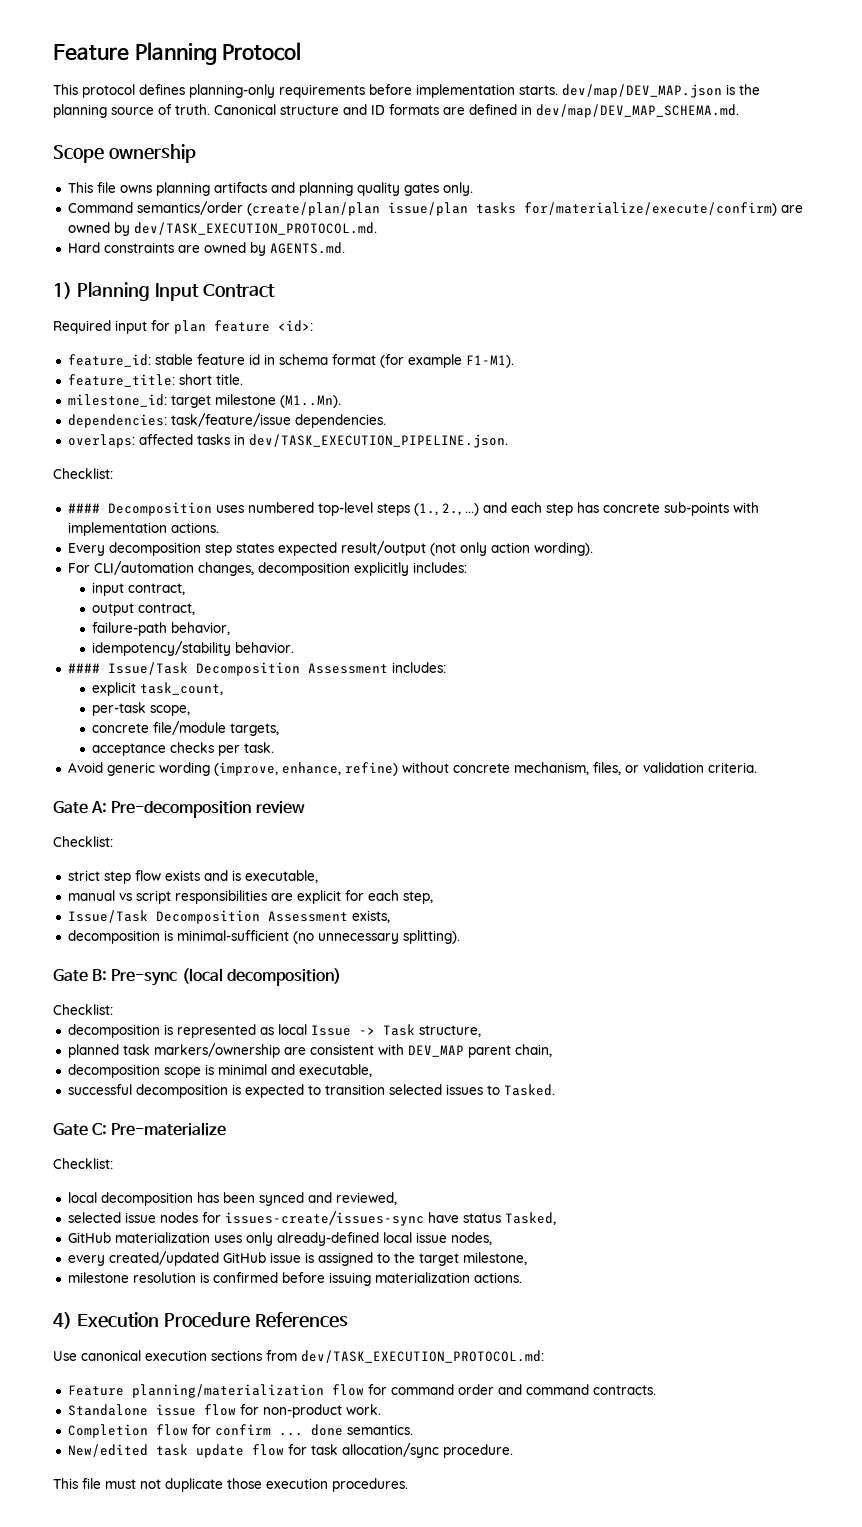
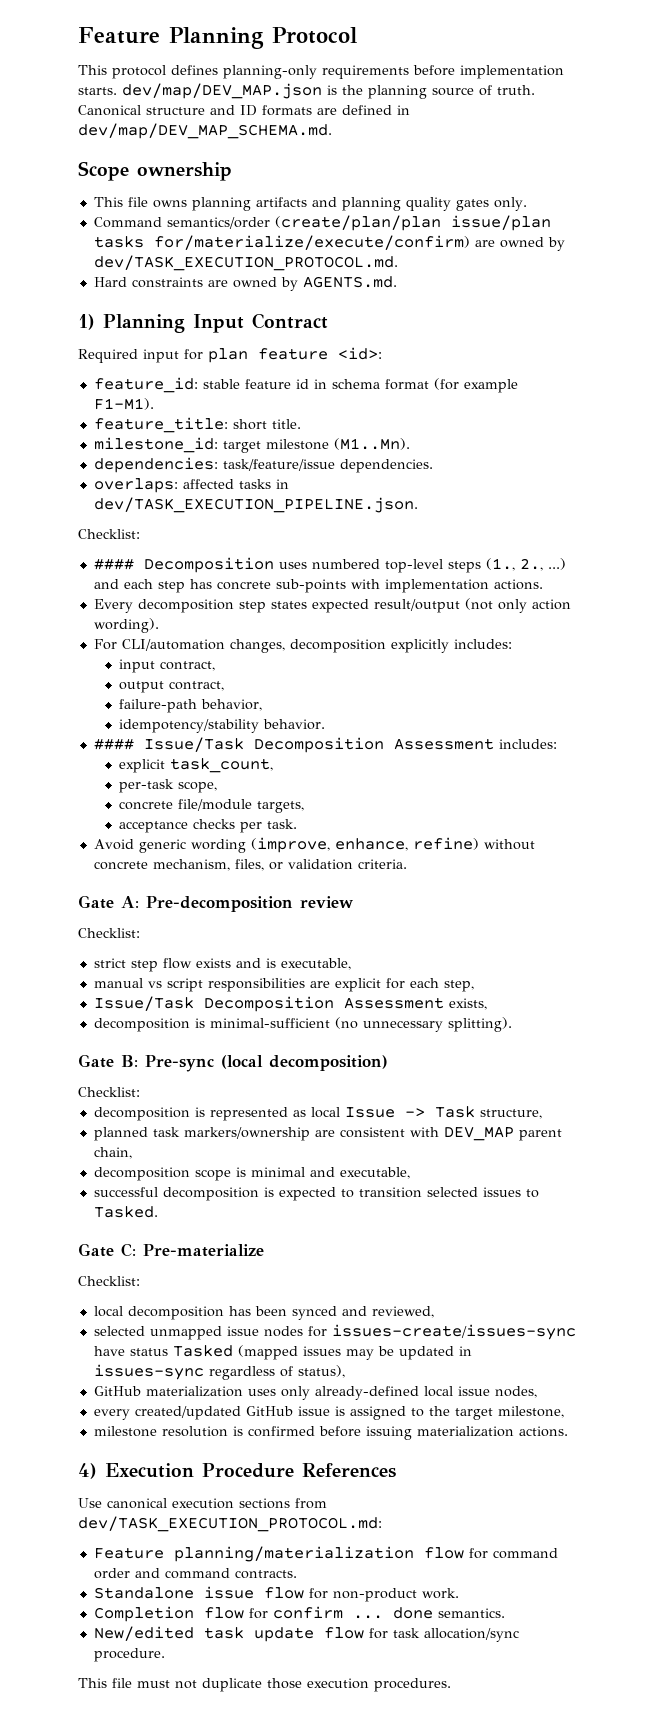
- selected issue nodes for issues-create/issues-sync have status Tasked,
+ selected unmapped issue nodes for issues-create/issues-sync have status Tasked (mapped issues may be updated in issues-sync regardless of status),

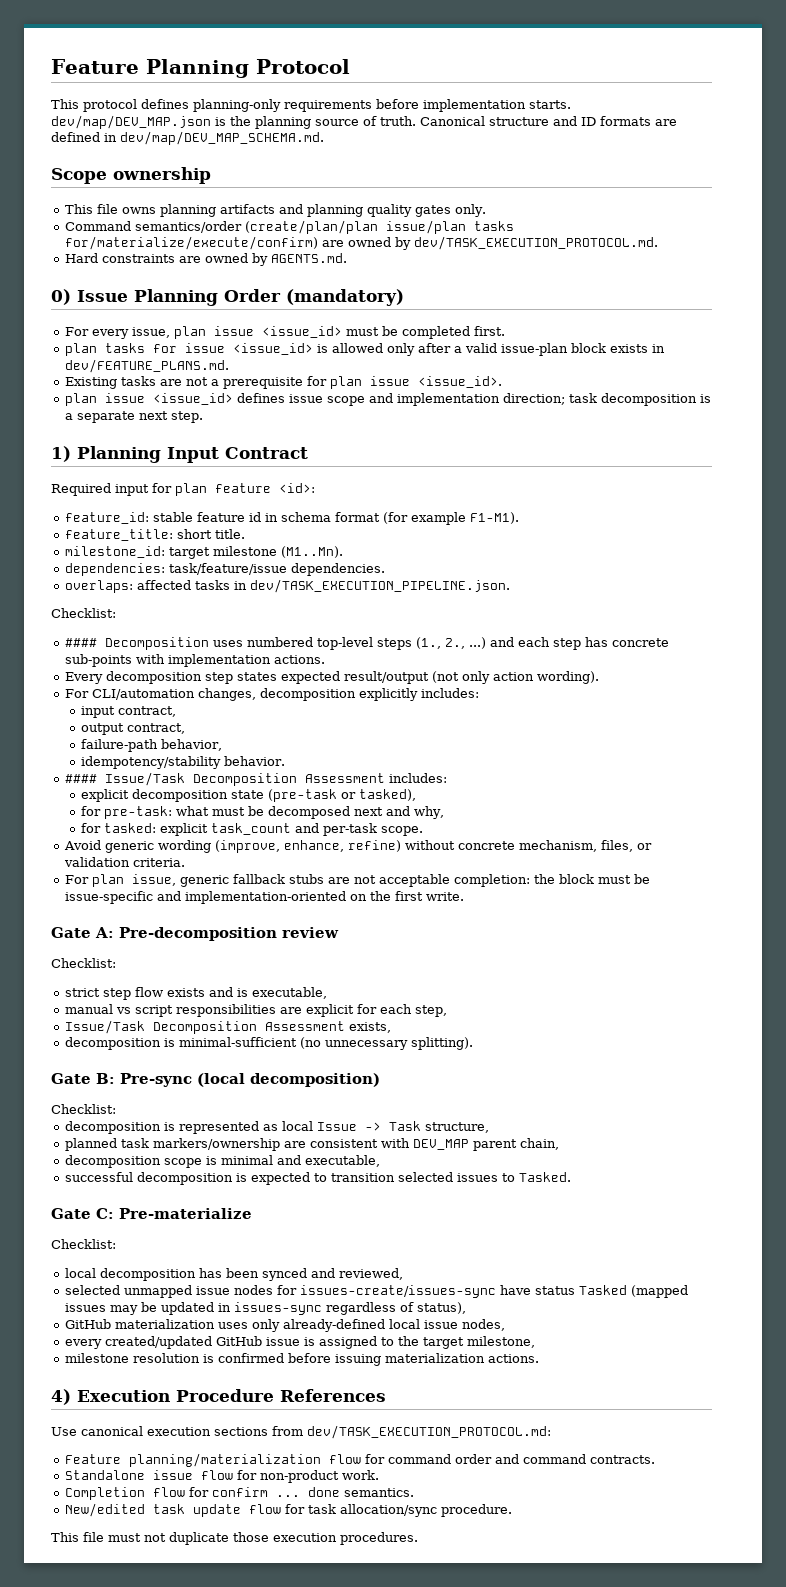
+ 0) Issue Planning Order (mandatory)
+ For every issue, plan issue <issue_id> must be completed first.
+ plan tasks for issue <issue_id> is allowed only after a valid issue-plan block exists in dev/FEATURE_PLANS.md.
+ Existing tasks are not a prerequisite for plan issue <issue_id>.
+ plan issue <issue_id> defines issue scope and implementation direction; task decomposition is a separate next step.
- explicit task_count,
- per-task scope,
- concrete file/module targets,
- acceptance checks per task.
+ explicit decomposition state (pre-task or tasked),
+ for pre-task: what must be decomposed next and why,
+ for tasked: explicit task_count and per-task scope.
+ For plan issue, generic fallback stubs are not acceptable completion: the block must be issue-specific and implementation-oriented on the first write.

